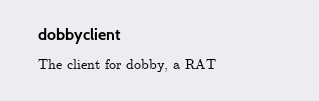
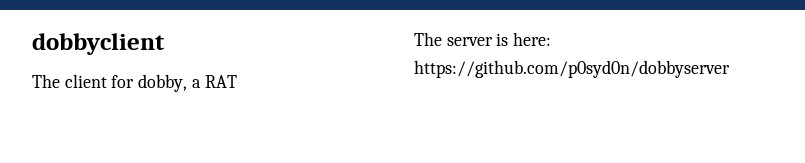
+ The server is here: https://github.com/p0syd0n/dobbyserver

